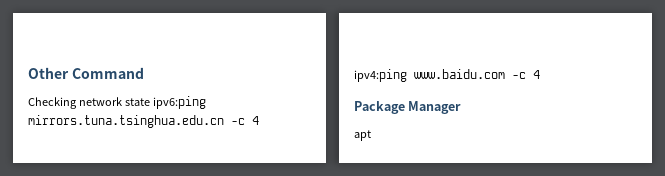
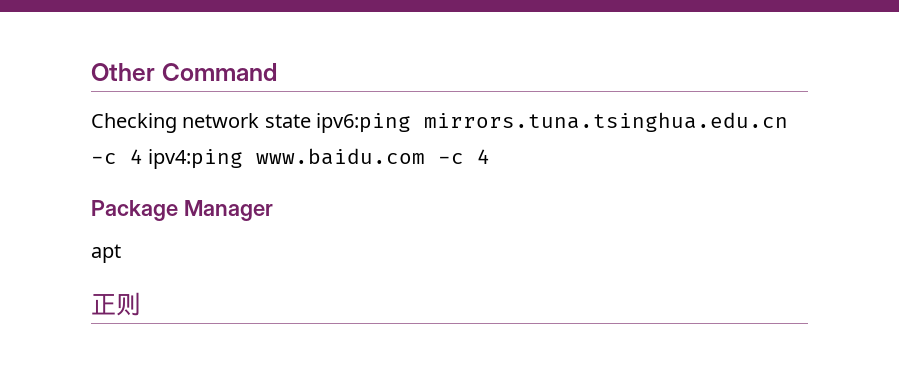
+ 正则

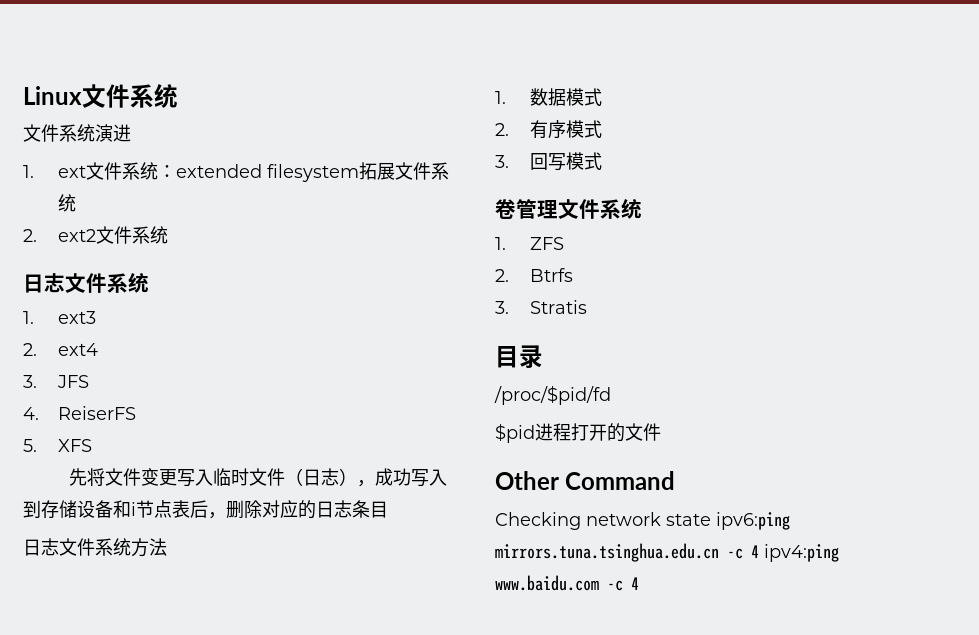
+ Linux文件系统
+ 文件系统演进
+ 1. ext文件系统：extended filesystem拓展文件系统
+ 2. ext2文件系统
+ 日志文件系统
+ 1. ext3
+ 2. ext4
+ 3. JFS
+ 4. ReiserFS
+ 5. XFS
+ 先将文件变更写入临时文件（日志），成功写入到存储设备和i节点表后，删除对应的日志条目
+ 日志文件系统方法
+ 1.数据模式
+ 2.有序模式
+ 3.回写模式
+ 卷管理文件系统
+ 1. ZFS
+ 2. Btrfs
+ 3. Stratis
+ 目录
+ /proc/$pid/fd
+ $pid进程打开的文件
- Package Manager
- apt
- 正则

